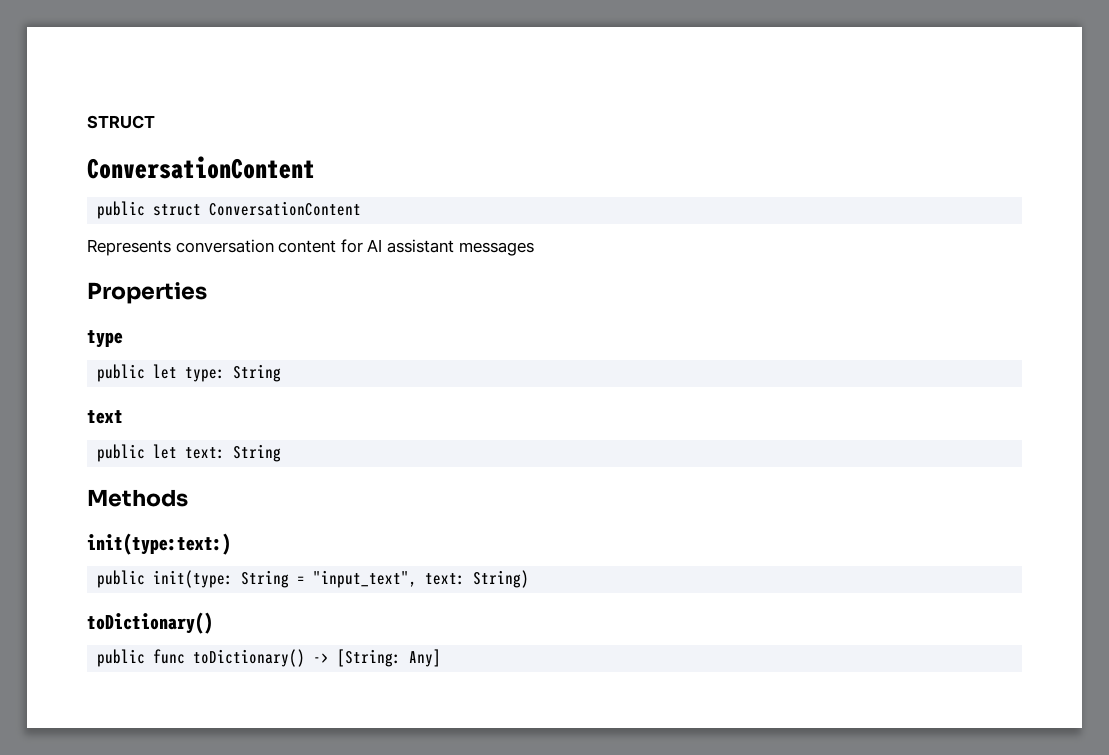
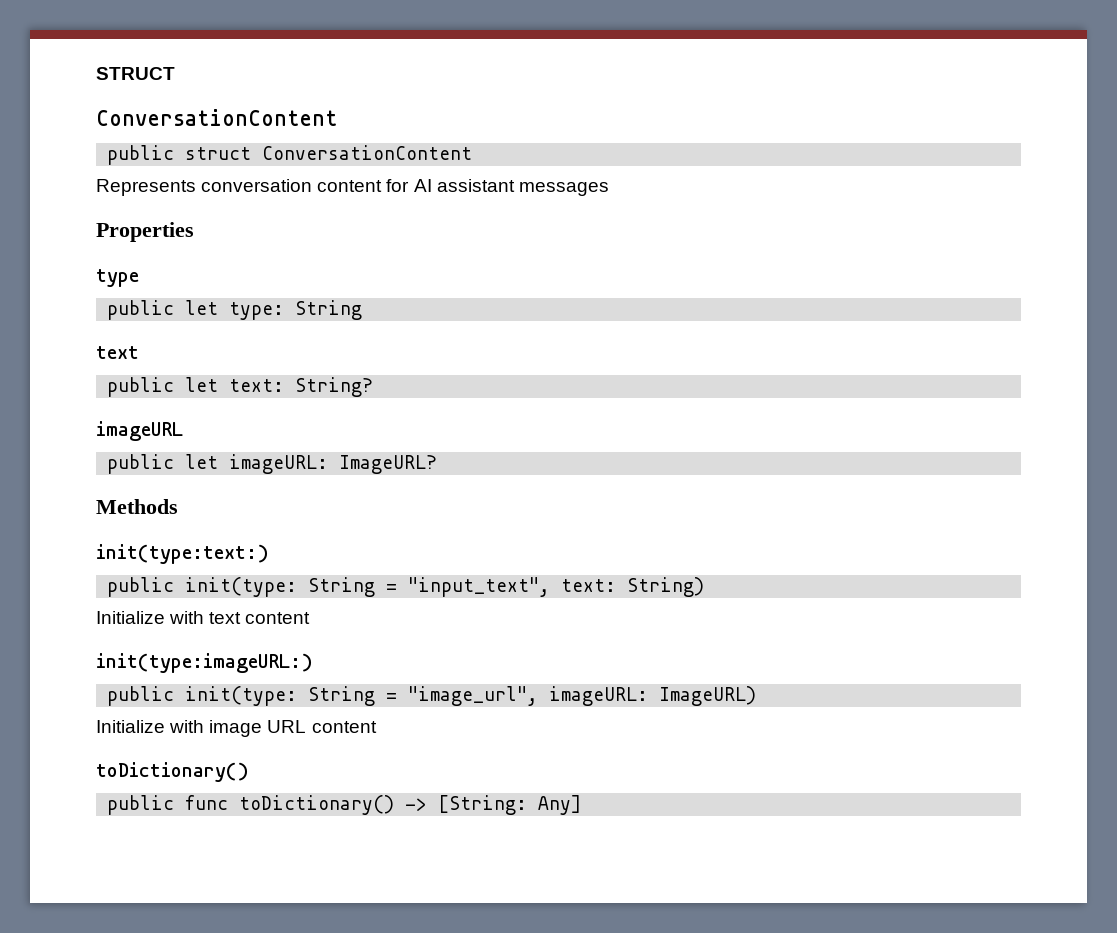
- public let text: String
+ public let text: String?
+ imageURL
+ public let imageURL: ImageURL?
+ Initialize with text content
+ init(type:imageURL:)
+ public init(type: String = "image_url", imageURL: ImageURL)
+ Initialize with image URL content

